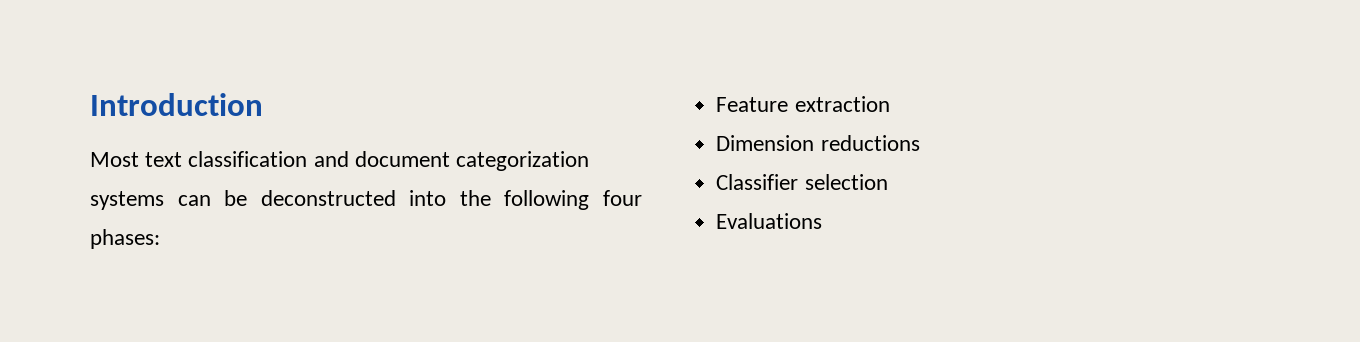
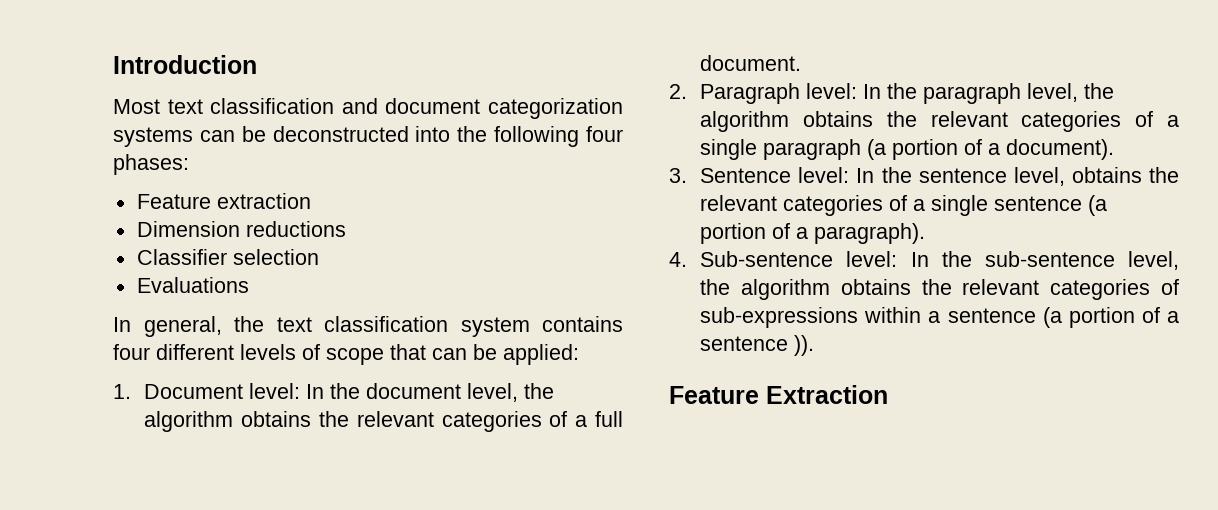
+ In general, the text classification system contains four different levels of scope that can be applied:
+ 1. Document level: In the document level, the algorithm obtains the relevant categories of a full document.
+ 2. Paragraph level: In the paragraph level, the algorithm obtains the relevant categories of a single paragraph (a portion of a document).
+ 3. Sentence level: In the sentence level, obtains the relevant categories of a single sentence (a portion of a paragraph).
+ 4. Sub-sentence level: In the sub-sentence level, the algorithm obtains the relevant categories of sub-expressions within a sentence (a portion of a sentence )).
+ Feature Extraction

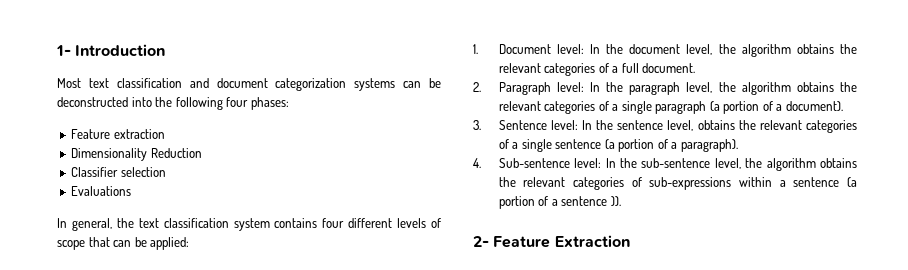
- Introduction
+ 1- Introduction
- Dimension reductions
+ Dimensionality Reduction
- Feature Extraction
+ 2- Feature Extraction

